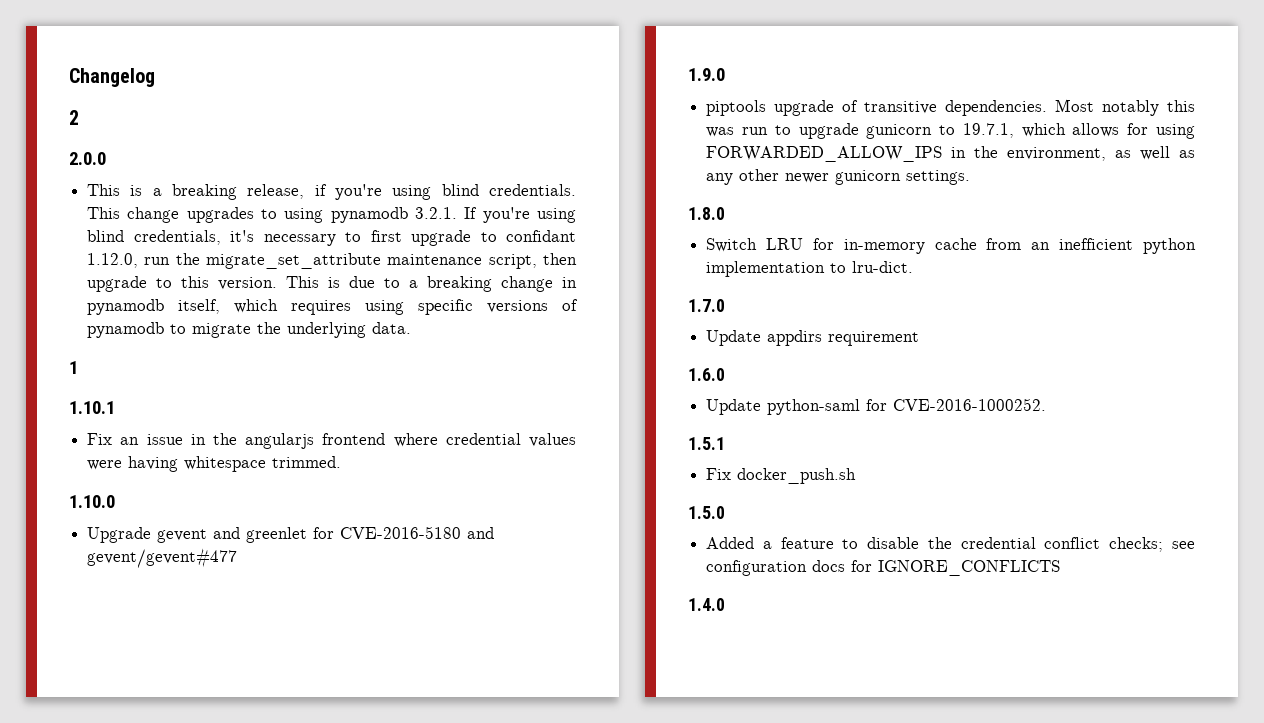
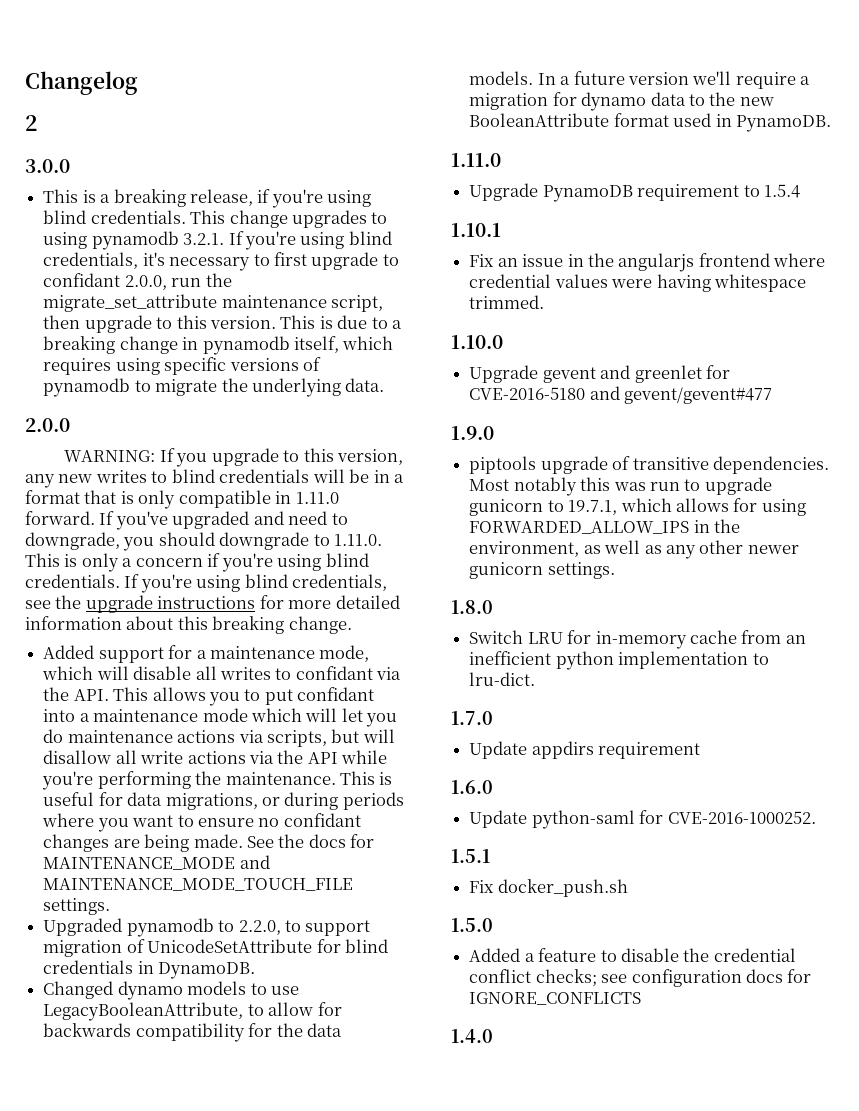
- 2.0.0
+ 3.0.0
- This change upgrades to using pynamodb 3.2.1. If you're using blind credentials, it's necessary to first upgrade to confidant 1.12.0, run the migrate_set_attribute maintenance script, then upgrade to this version.
+ This change upgrades to using pynamodb 3.2.1. If you're using blind credentials, it's necessary to first upgrade to confidant 2.0.0, run the migrate_set_attribute maintenance script, then upgrade to this version.
- 1
+ 2.0.0
+ WARNING: If you upgrade to this version, any new writes to blind credentials will be in a format that is only compatible in 1.11.0 forward. If you've upgraded and need to downgrade, you should downgrade to 1.11.0. This is only a concern if you're using blind credentials. If you're using blind credentials, see the upgrade instructions for more detailed information about this breaking change.
+ Added support for a maintenance mode, which will disable all writes to confidant via the API. This allows you to put confidant into a maintenance mode which will let you do maintenance actions via scripts, but will disallow all write actions via the API while you're performing the maintenance. This is useful for data migrations, or during periods where you want to ensure no confidant changes are being made. See the docs for MAINTENANCE_MODE and MAINTENANCE_MODE_TOUCH_FILE settings.
+ Upgraded pynamodb to 2.2.0, to support migration of UnicodeSetAttribute for blind credentials in DynamoDB.
+ Changed dynamo models to use LegacyBooleanAttribute, to allow for backwards compatibility for the data models. In a future version we'll require a migration for dynamo data to the new BooleanAttribute format used in PynamoDB.
+ 1.11.0
+ Upgrade PynamoDB requirement to 1.5.4

